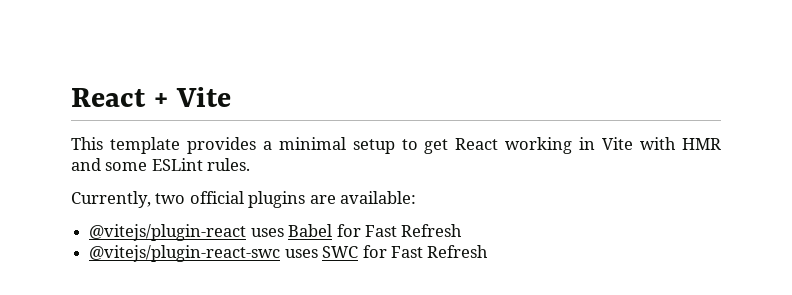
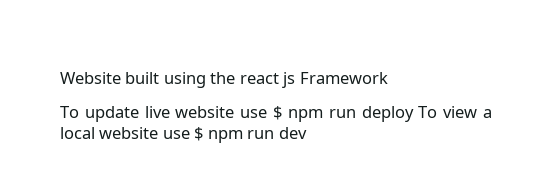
- React + Vite
- This template provides a minimal setup to get React working in Vite with HMR and some ESLint rules.
- Currently, two official plugins are available:
- @vitejs/plugin-react uses Babel for Fast Refresh
- @vitejs/plugin-react-swc uses SWC for Fast Refresh
+ Website built using the react js Framework
+ To update live website use $ npm run deploy To view a local website use $ npm run dev

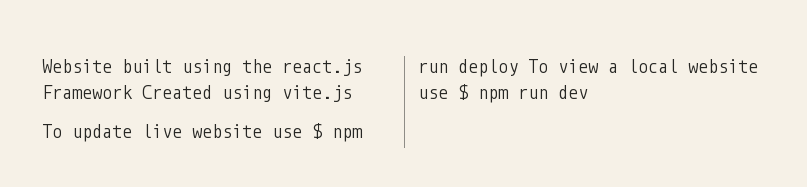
- Website built using the react js Framework
+ Website built using the react.js Framework Created using vite.js

